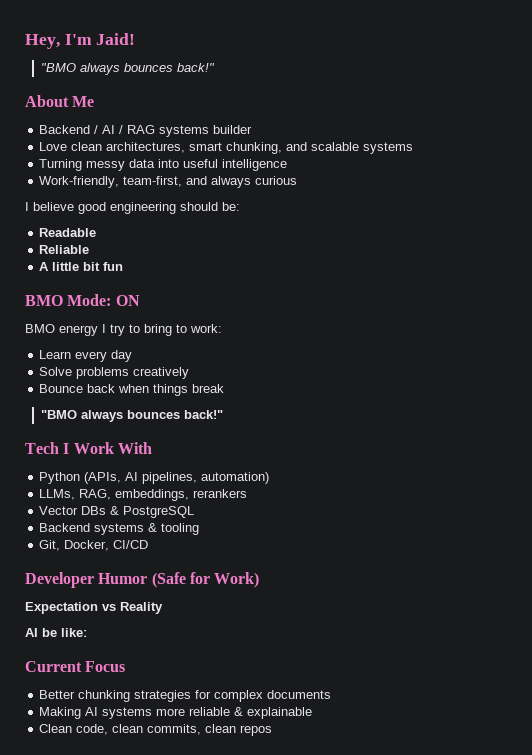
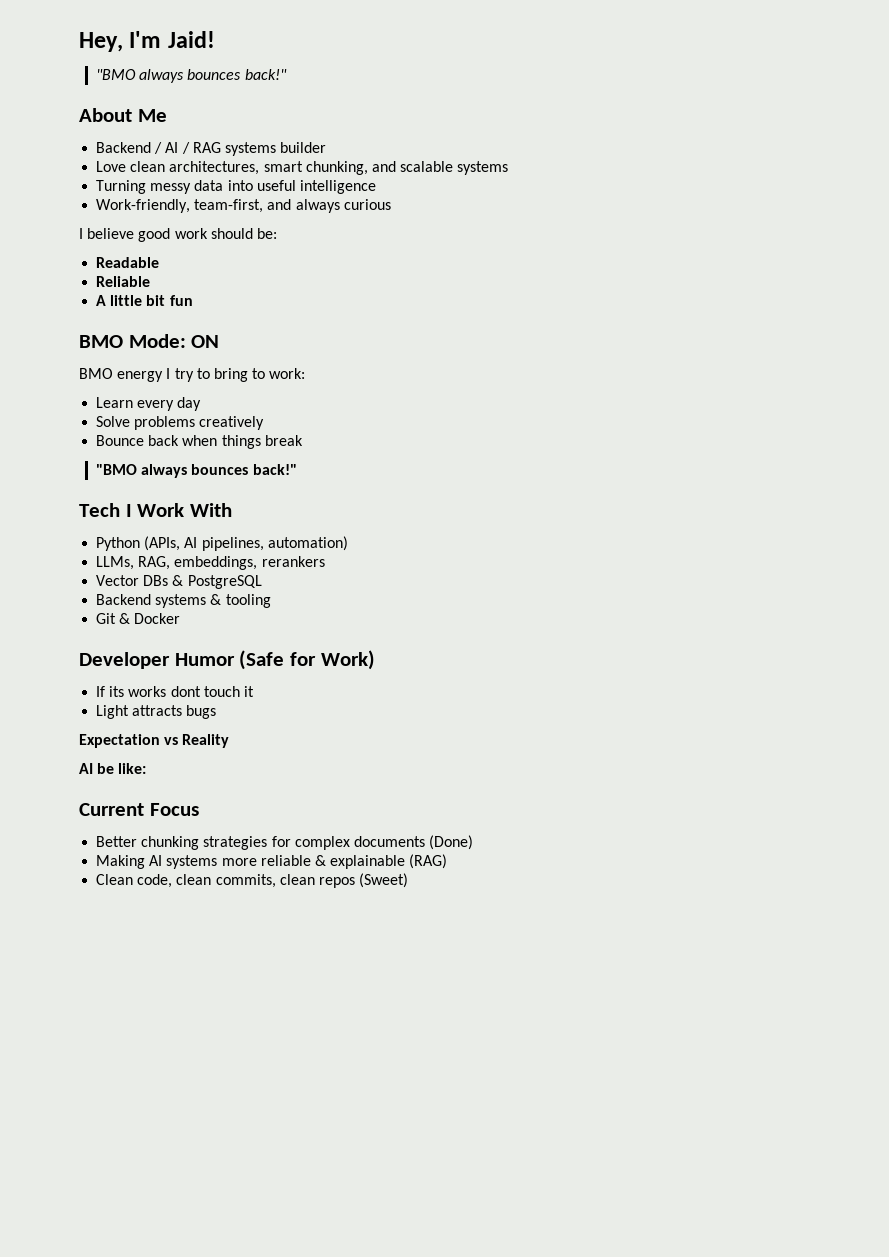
- I believe good engineering should be:
+ I believe good work should be:
- Git, Docker, CI/CD
+ Git & Docker
+ If its works dont touch it
+ Light attracts bugs
- Better chunking strategies for complex documents
+ Better chunking strategies for complex documents (Done)
- Making AI systems more reliable & explainable
+ Making AI systems more reliable & explainable (RAG)
- Clean code, clean commits, clean repos
+ Clean code, clean commits, clean repos (Sweet)

